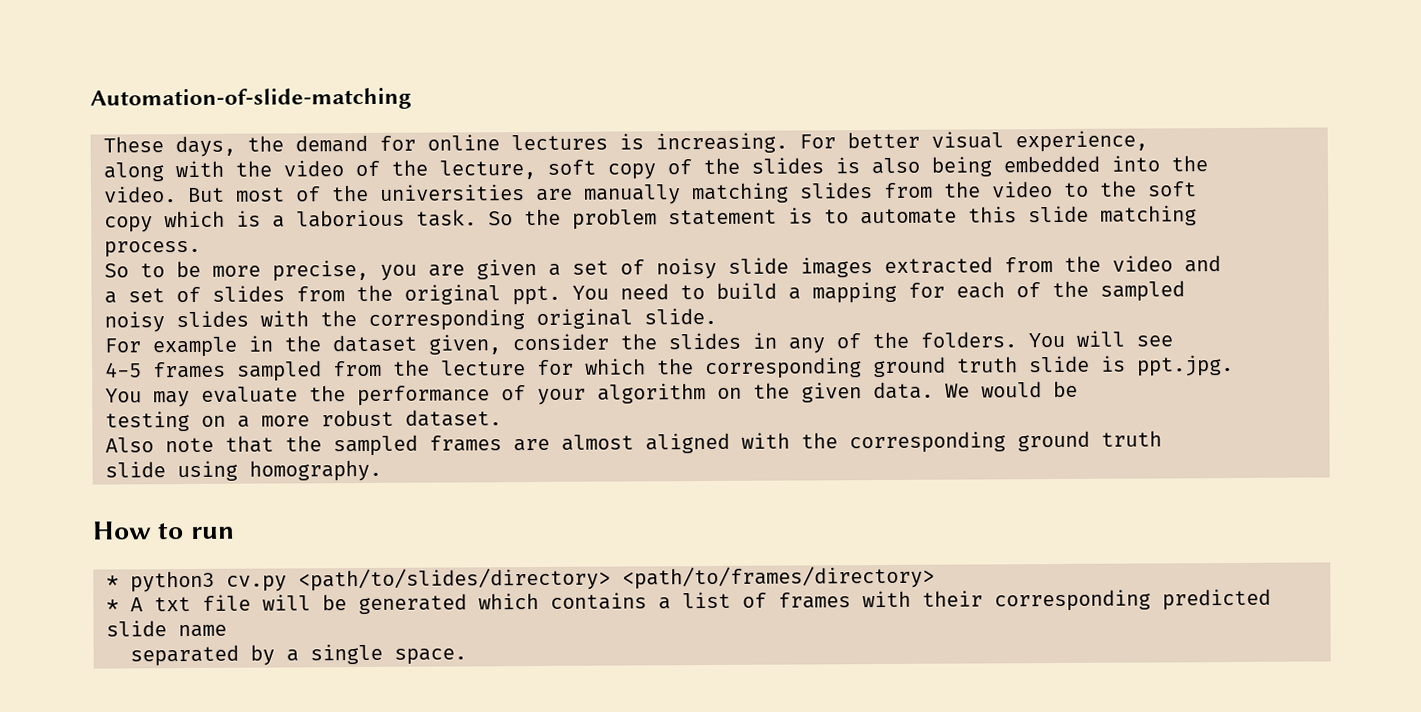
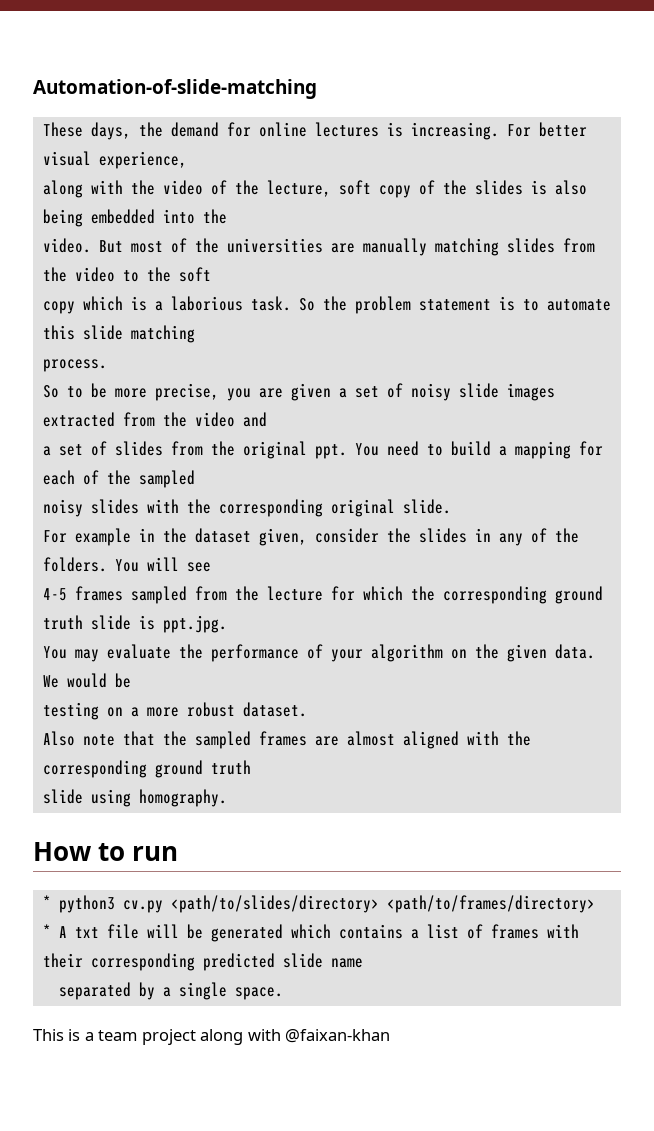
+ This is a team project along with @faixan-khan

